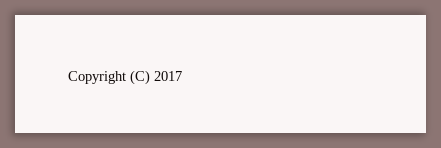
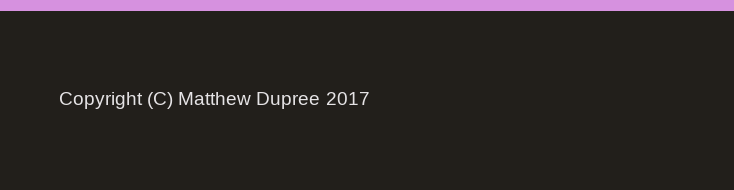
- Copyright (C) 2017
+ Copyright (C) Matthew Dupree 2017

